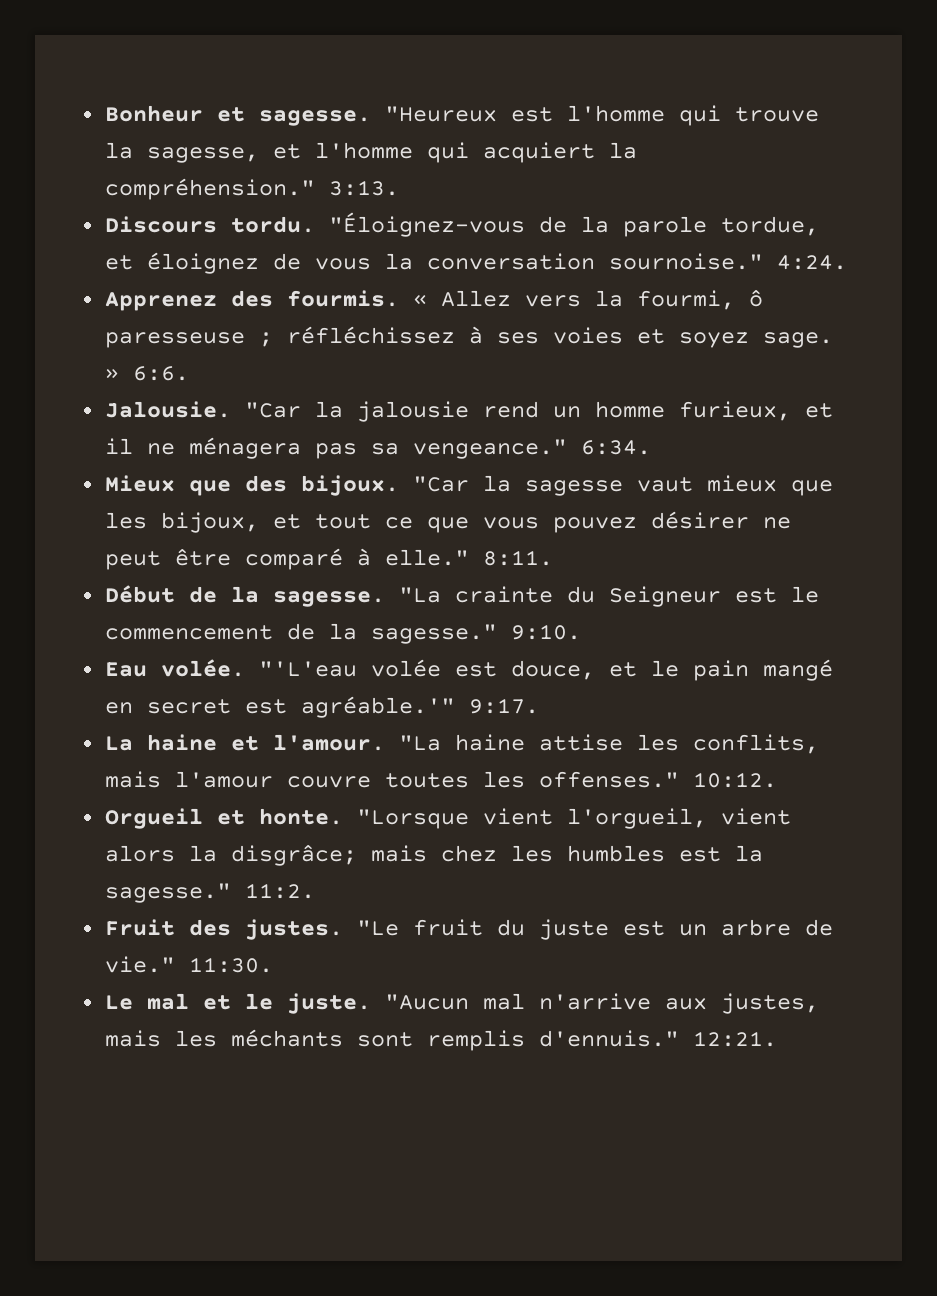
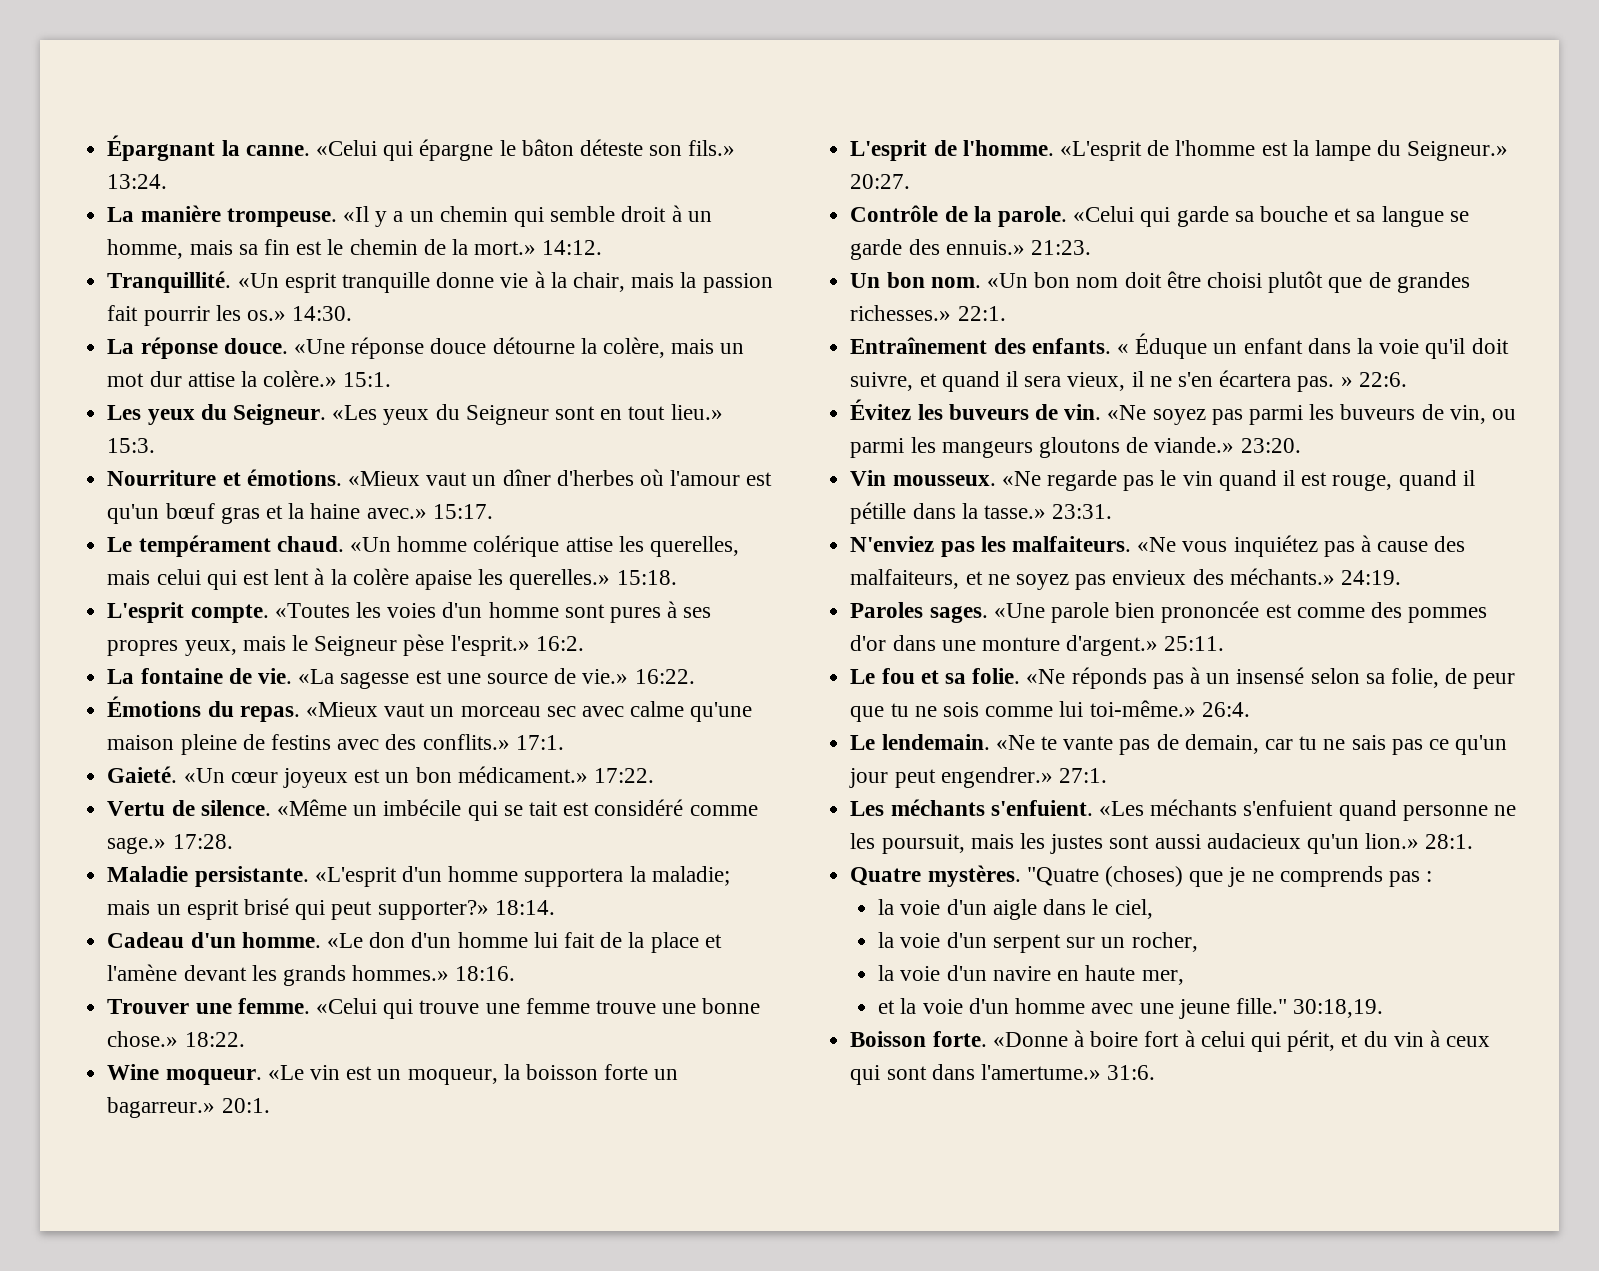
- Bonheur et sagesse. "Heureux est l'homme qui trouve la sagesse, et l'homme qui acquiert la compréhension." 3:13.
- Discours tordu. "Éloignez-vous de la parole tordue, et éloignez de vous la conversation sournoise." 4:24.
- Apprenez des fourmis. « Allez vers la fourmi, ô paresseuse ; réfléchissez à ses voies et soyez sage. » 6:6.
- Jalousie. "Car la jalousie rend un homme furieux, et il ne ménagera pas sa vengeance." 6:34.
- Mieux que des bijoux. "Car la sagesse vaut mieux que les bijoux, et tout ce que vous pouvez désirer ne peut être comparé à elle." 8:11.
- Début de la sagesse. "La crainte du Seigneur est le commencement de la sagesse." 9:10.
- Eau volée. "'L'eau volée est douce, et le pain mangé en secret est agréable.'" 9:17.
- La haine et l'amour. "La haine attise les conflits, mais l'amour couvre toutes les offenses." 10:12.
- Orgueil et honte. "Lorsque vient l'orgueil, vient alors la disgrâce; mais chez les humbles est la sagesse." 11:2.
- Fruit des justes. "Le fruit du juste est un arbre de vie." 11:30.
- Le mal et le juste. "Aucun mal n'arrive aux justes, mais les méchants sont remplis d'ennuis." 12:21.
+ Épargnant la canne. «Celui qui épargne le bâton déteste son fils.» 13:24.
+ La manière trompeuse. «Il y a un chemin qui semble droit à un homme, mais sa fin est le chemin de la mort.» 14:12.
+ Tranquillité. «Un esprit tranquille donne vie à la chair, mais la passion fait pourrir les os.» 14:30.
+ La réponse douce. «Une réponse douce détourne la colère, mais un mot dur attise la colère.» 15:1.
+ Les yeux du Seigneur. «Les yeux du Seigneur sont en tout lieu.» 15:3.
+ Nourriture et émotions. «Mieux vaut un dîner d'herbes où l'amour est qu'un bœuf gras et la haine avec.» 15:17.
+ Le tempérament chaud. «Un homme colérique attise les querelles, mais celui qui est lent à la colère apaise les querelles.» 15:18.
+ L'esprit compte. «Toutes les voies d'un homme sont pures à ses propres yeux, mais le Seigneur pèse l'esprit.» 16:2.
+ La fontaine de vie. «La sagesse est une source de vie.» 16:22.
+ Émotions du repas. «Mieux vaut un morceau sec avec calme qu'une maison pleine de festins avec des conflits.» 17:1.
+ Gaieté. «Un cœur joyeux est un bon médicament.» 17:22.
+ Vertu de silence. «Même un imbécile qui se tait est considéré comme sage.» 17:28.
+ Maladie persistante. «L'esprit d'un homme supportera la maladie; mais un esprit brisé qui peut supporter?» 18:14.
+ Cadeau d'un homme. «Le don d'un homme lui fait de la place et l'amène devant les grands hommes.» 18:16.
+ Trouver une femme. «Celui qui trouve une femme trouve une bonne chose.» 18:22.
+ Wine moqueur. «Le vin est un moqueur, la boisson forte un bagarreur.» 20:1.
+ L'esprit de l'homme. «L'esprit de l'homme est la lampe du Seigneur.» 20:27.
+ Contrôle de la parole. «Celui qui garde sa bouche et sa langue se garde des ennuis.» 21:23.
+ Un bon nom. «Un bon nom doit être choisi plutôt que de grandes richesses.» 22:1.
+ Entraînement des enfants. « Éduque un enfant dans la voie qu'il doit suivre, et quand il sera vieux, il ne s'en écartera pas. » 22:6.
+ Évitez les buveurs de vin. «Ne soyez pas parmi les buveurs de vin, ou parmi les mangeurs gloutons de viande.» 23:20.
+ Vin mousseux. «Ne regarde pas le vin quand il est rouge, quand il pétille dans la tasse.» 23:31.
+ N'enviez pas les malfaiteurs. «Ne vous inquiétez pas à cause des malfaiteurs, et ne soyez pas envieux des méchants.» 24:19.
+ Paroles sages. «Une parole bien prononcée est comme des pommes d'or dans une monture d'argent.» 25:11.
+ Le fou et sa folie. «Ne réponds pas à un insensé selon sa folie, de peur que tu ne sois comme lui toi-même.» 26:4.
+ Le lendemain. «Ne te vante pas de demain, car tu ne sais pas ce qu'un jour peut engendrer.» 27:1.
+ Les méchants s'enfuient. «Les méchants s'enfuient quand personne ne les poursuit, mais les justes sont aussi audacieux qu'un lion.» 28:1.
+ Quatre mystères. "Quatre (choses) que je ne comprends pas :
+ la voie d'un aigle dans le ciel,
+ la voie d'un serpent sur un rocher,
+ la voie d'un navire en haute mer,
+ et la voie d'un homme avec une jeune fille." 30:18,19.
+ Boisson forte. «Donne à boire fort à celui qui périt, et du vin à ceux qui sont dans l'amertume.» 31:6.

